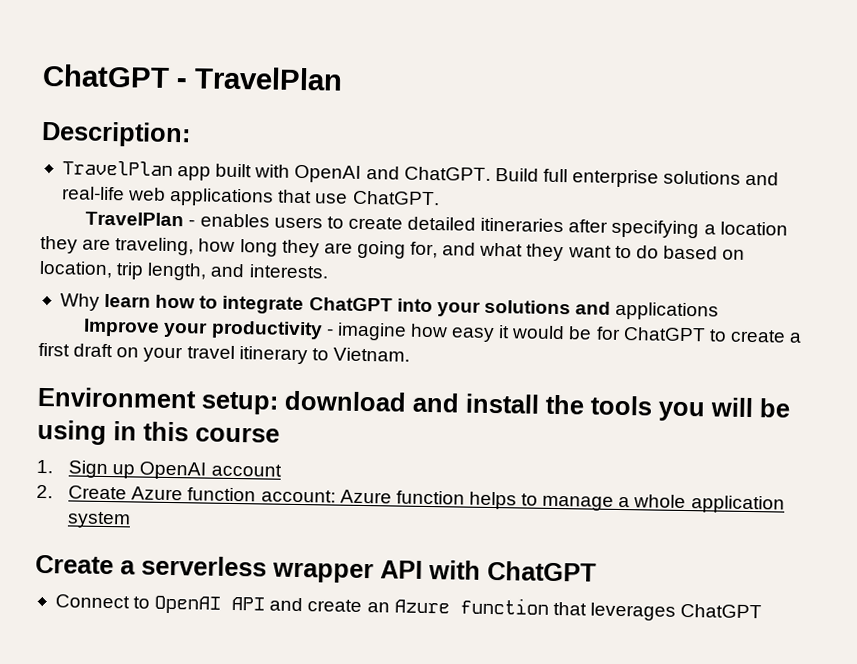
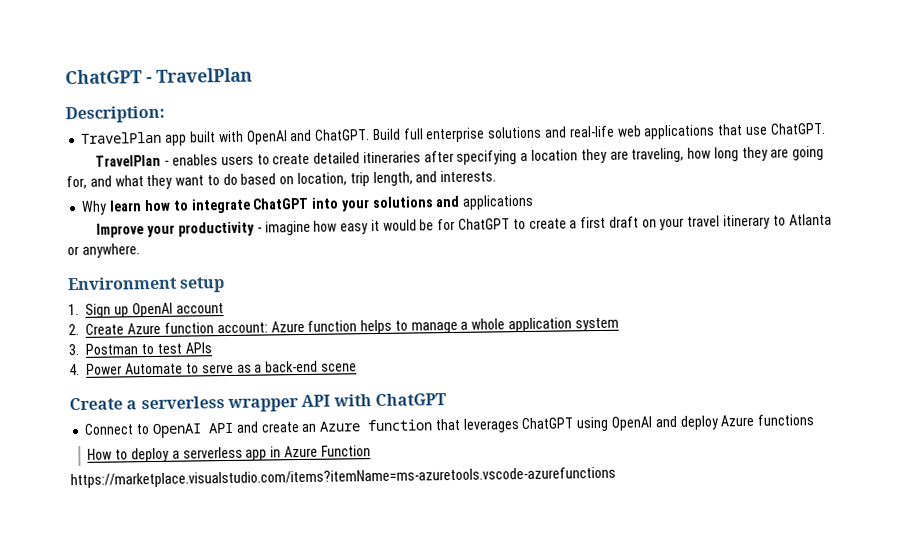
- Improve your productivity - imagine how easy it would be for ChatGPT to create a first draft on your travel itinerary to Vietnam.
- Environment setup: download and install the tools you will be using in this course
+ Improve your productivity - imagine how easy it would be for ChatGPT to create a first draft on your travel itinerary to Atlanta or anywhere.
+ Environment setup
+ 3. Postman to test APIs
+ 4. Power Automate to serve as a back-end scene
- Connect to OpenAI API and create an Azure function that leverages ChatGPT
+ Connect to OpenAI API and create an Azure function that leverages ChatGPT using OpenAI and deploy Azure functions
+ How to deploy a serverless app in Azure Function
+ https://marketplace.visualstudio.com/items?itemName=ms-azuretools.vscode-azurefunctions

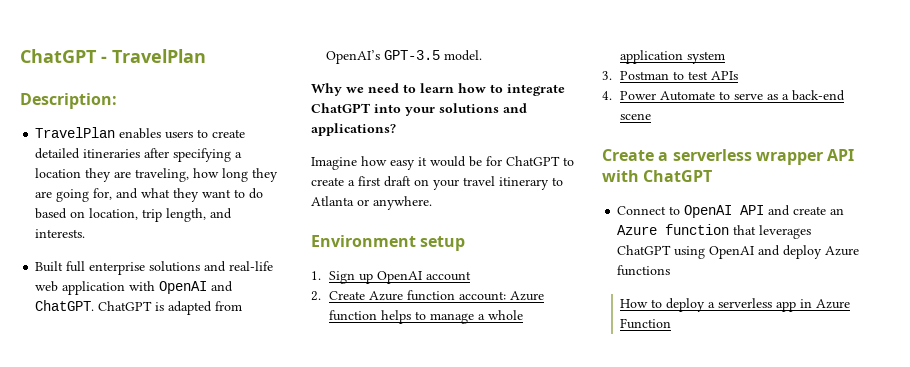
- TravelPlan app built with OpenAI and ChatGPT. Build full enterprise solutions and real-life web applications that use ChatGPT.
- TravelPlan - enables users to create detailed itineraries after specifying a location they are traveling, how long they are going for, and what they want to do based on location, trip length, and interests.
+ TravelPlan enables users to create detailed itineraries after specifying a location they are traveling, how long they are going for, and what they want to do based on location, trip length, and interests.
- Why learn how to integrate ChatGPT into your solutions and applications
- Improve your productivity - imagine how easy it would be for ChatGPT to create a first draft on your travel itinerary to Atlanta or anywhere.
+ Built full enterprise solutions and real-life web application with OpenAI and ChatGPT. ChatGPT is adapted from OpenAI’s GPT-3.5 model.
+ Why we need to learn how to integrate ChatGPT into your solutions and applications?
+ Imagine how easy it would be for ChatGPT to create a first draft on your travel itinerary to Atlanta or anywhere.
- https://marketplace.visualstudio.com/items?itemName=ms-azuretools.vscode-azurefunctions

